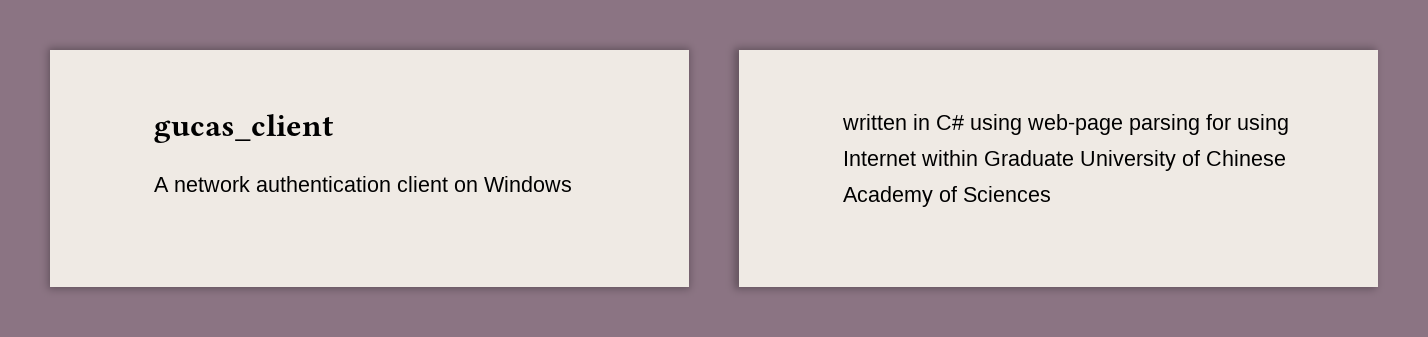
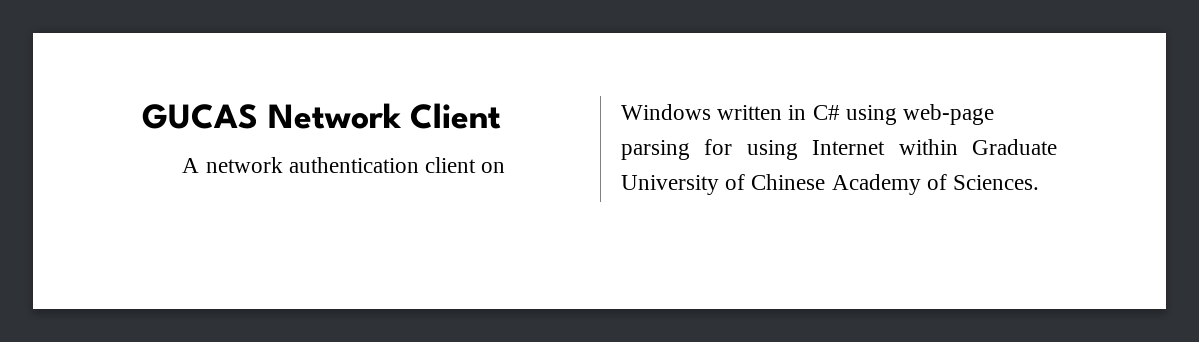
- gucas_client
+ GUCAS Network Client
- A network authentication client on Windows written in C# using web-page parsing for using Internet within Graduate University of Chinese Academy of Sciences
+ A network authentication client on Windows written in C# using web-page parsing for using Internet within Graduate University of Chinese Academy of Sciences.

